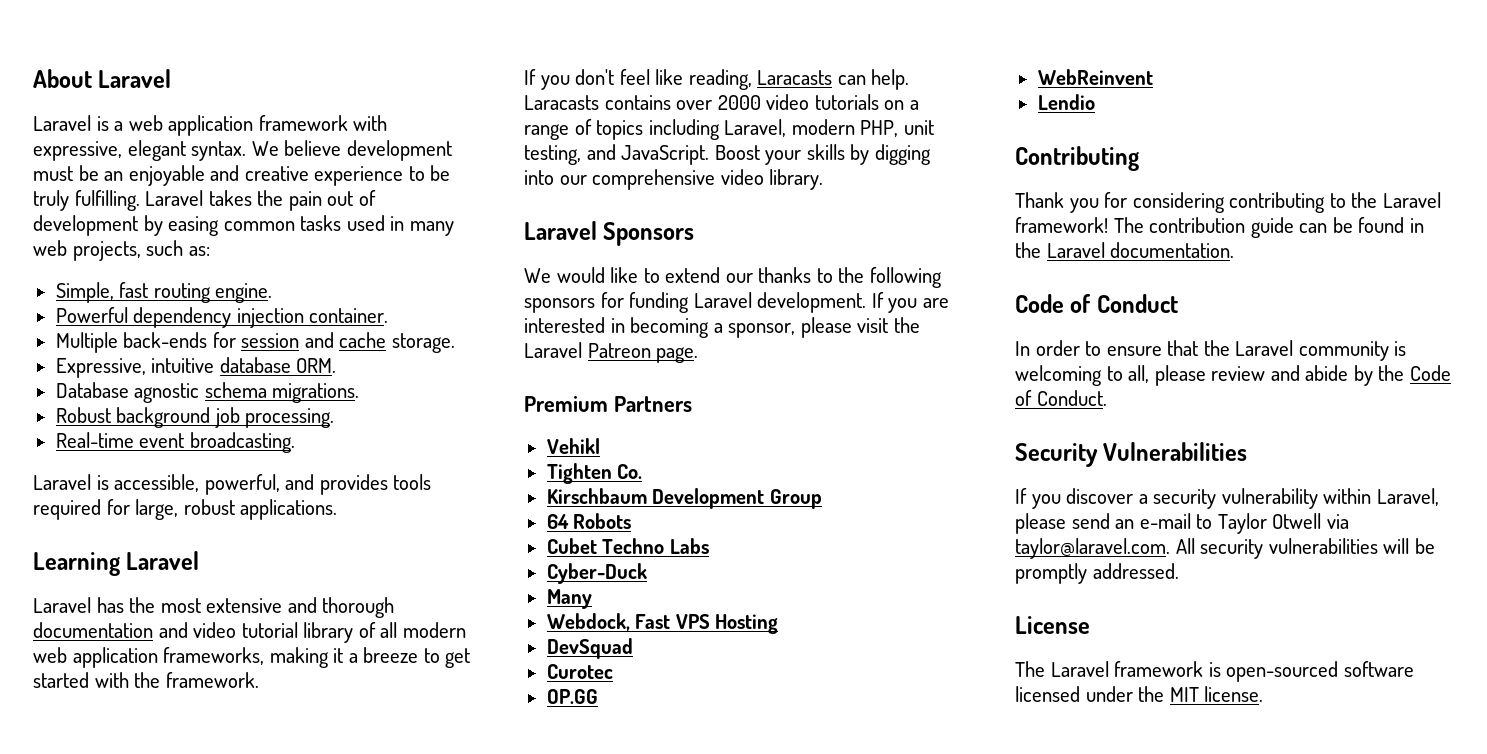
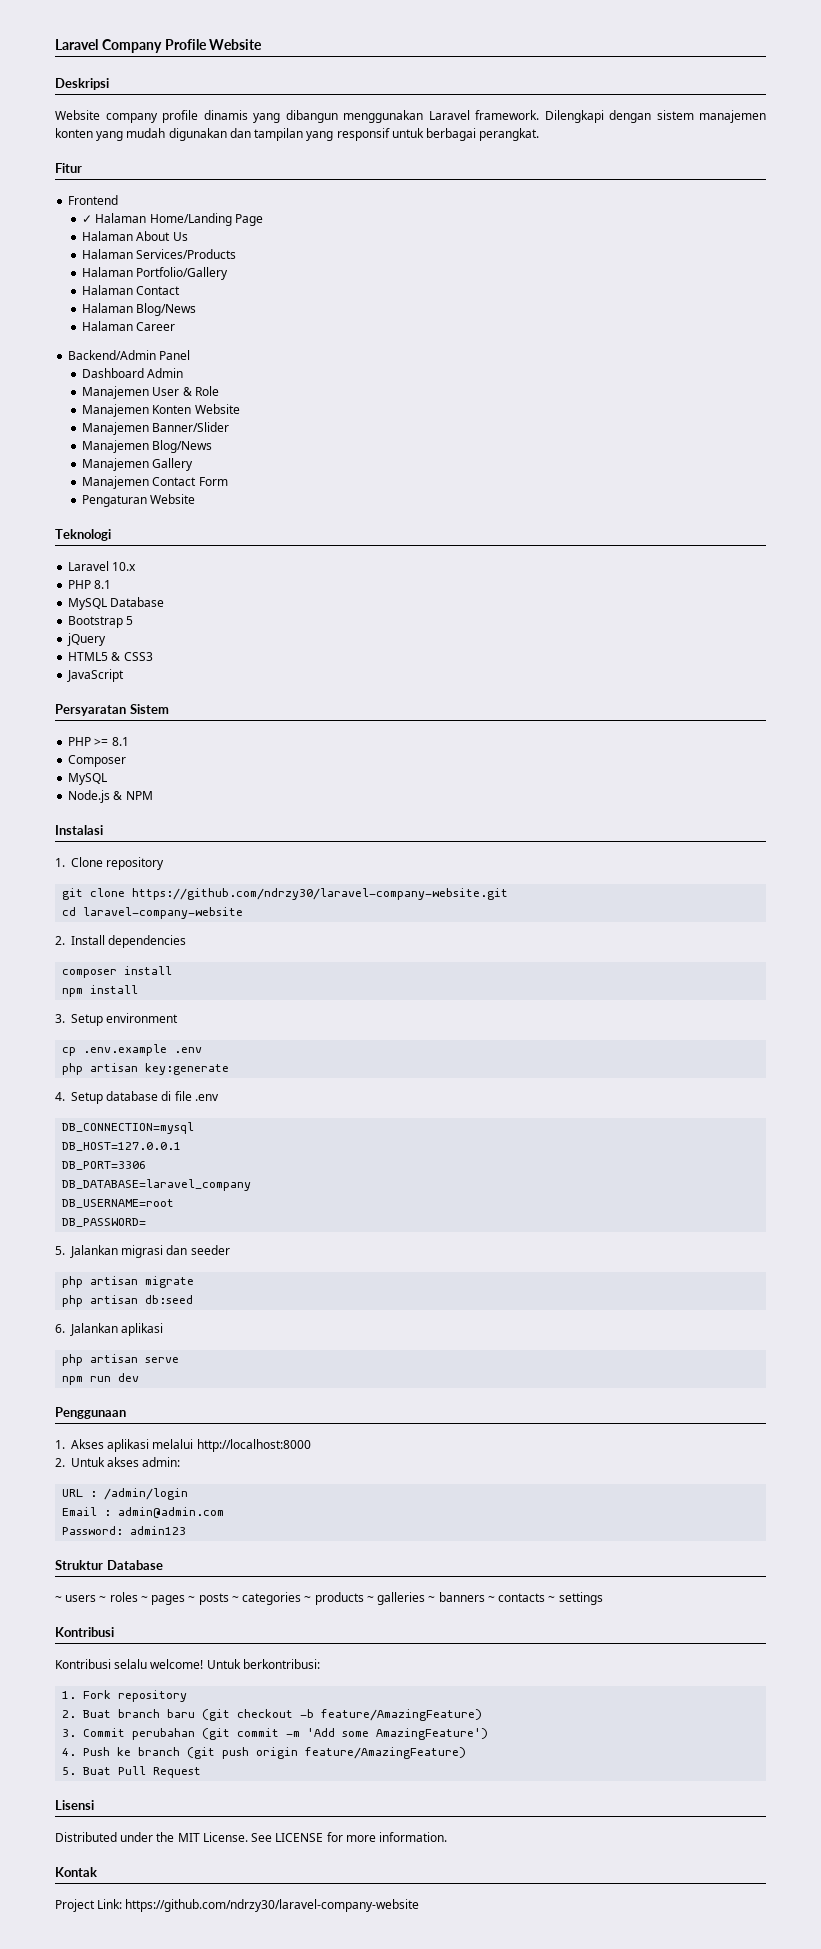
- About Laravel
- Laravel is a web application framework with expressive, elegant syntax. We believe development must be an enjoyable and creative experience to be truly fulfilling. Laravel takes the pain out of development by easing common tasks used in many web projects, such as:
- Simple, fast routing engine.
- Powerful dependency injection container.
- Multiple back-ends for session and cache storage.
- Expressive, intuitive database ORM.
- Database agnostic schema migrations.
- Robust background job processing.
- Real-time event broadcasting.
- Laravel is accessible, powerful, and provides tools required for large, robust applications.
- Learning Laravel
- Laravel has the most extensive and thorough documentation and video tutorial library of all modern web application frameworks, making it a breeze to get started with the framework.
- If you don't feel like reading, Laracasts can help. Laracasts contains over 2000 video tutorials on a range of topics including Laravel, modern PHP, unit testing, and JavaScript. Boost your skills by digging into our comprehensive video library.
- Laravel Sponsors
- We would like to extend our thanks to the following sponsors for funding Laravel development. If you are interested in becoming a sponsor, please visit the Laravel Patreon page.
- Premium Partners
- Vehikl
- Tighten Co.
- Kirschbaum Development Group
- 64 Robots
- Cubet Techno Labs
- Cyber-Duck
- Many
- Webdock, Fast VPS Hosting
- DevSquad
- Curotec
- OP.GG
- WebReinvent
- Lendio
- Contributing
- Thank you for considering contributing to the Laravel framework! The contribution guide can be found in the Laravel documentation.
- Code of Conduct
- In order to ensure that the Laravel community is welcoming to all, please review and abide by the Code of Conduct.
- Security Vulnerabilities
- If you discover a security vulnerability within Laravel, please send an e-mail to Taylor Otwell via taylor@laravel.com. All security vulnerabilities will be promptly addressed.
- License
- The Laravel framework is open-sourced software licensed under the MIT license.
+ Laravel Company Profile Website
+ Deskripsi
+ Website company profile dinamis yang dibangun menggunakan Laravel framework. Dilengkapi dengan sistem manajemen konten yang mudah digunakan dan tampilan yang responsif untuk berbagai perangkat.
+ Fitur
+ Frontend
+ ✓ Halaman Home/Landing Page
+ Halaman About Us
+ Halaman Services/Products
+ Halaman Portfolio/Gallery
+ Halaman Contact
+ Halaman Blog/News
+ Halaman Career
+ Backend/Admin Panel
+ Dashboard Admin
+ Manajemen User & Role
+ Manajemen Konten Website
+ Manajemen Banner/Slider
+ Manajemen Blog/News
+ Manajemen Gallery
+ Manajemen Contact Form
+ Pengaturan Website
+ Teknologi
+ Laravel 10.x
+ PHP 8.1
+ MySQL Database
+ Bootstrap 5
+ jQuery
+ HTML5 & CSS3
+ JavaScript
+ Persyaratan Sistem
+ PHP >= 8.1
+ Composer
+ MySQL
+ Node.js & NPM
+ Instalasi
+ 1. Clone repository
+ git clone https://github.com/ndrzy30/laravel-company-website.git
+ cd laravel-company-website
+ 2. Install dependencies
+ composer install
+ npm install
+ 3. Setup environment
+ cp .env.example .env
+ php artisan key:generate
+ 4. Setup database di file .env
+ DB_CONNECTION=mysql
+ DB_HOST=127.0.0.1
+ DB_PORT=3306
+ DB_DATABASE=laravel_company
+ DB_USERNAME=root
+ DB_PASSWORD=
+ 5. Jalankan migrasi dan seeder
+ php artisan migrate
+ php artisan db:seed
+ 6. Jalankan aplikasi
+ php artisan serve
+ npm run dev
+ Penggunaan
+ 1. Akses aplikasi melalui http://localhost:8000
+ 2. Untuk akses admin:
+ URL : /admin/login
+ Email : admin@admin.com
+ Password: admin123
+ Struktur Database
+ ~ users ~ roles ~ pages ~ posts ~ categories ~ products ~ galleries ~ banners ~ contacts ~ settings
+ Kontribusi
+ Kontribusi selalu welcome! Untuk berkontribusi:
+ 1. Fork repository
+ 2. Buat branch baru (git checkout -b feature/AmazingFeature)
+ 3. Commit perubahan (git commit -m 'Add some AmazingFeature')
+ 4. Push ke branch (git push origin feature/AmazingFeature)
+ 5. Buat Pull Request
+ Lisensi
+ Distributed under the MIT License. See LICENSE for more information.
+ Kontak
+ Project Link: https://github.com/ndrzy30/laravel-company-website

